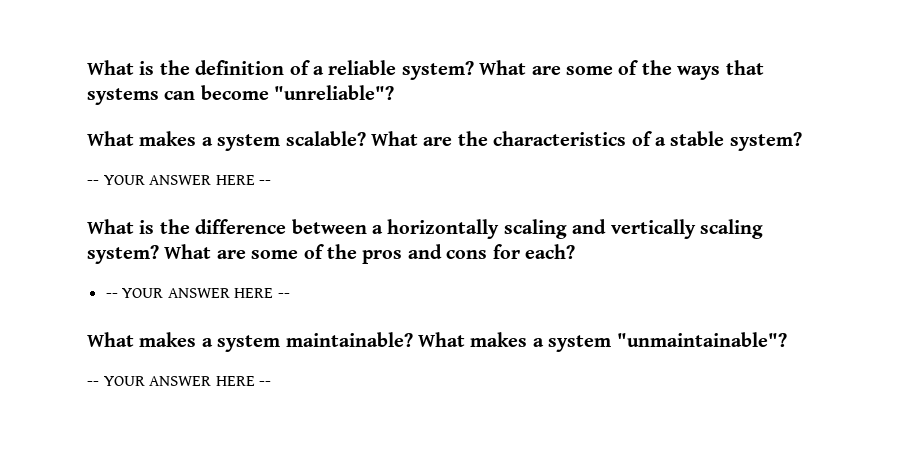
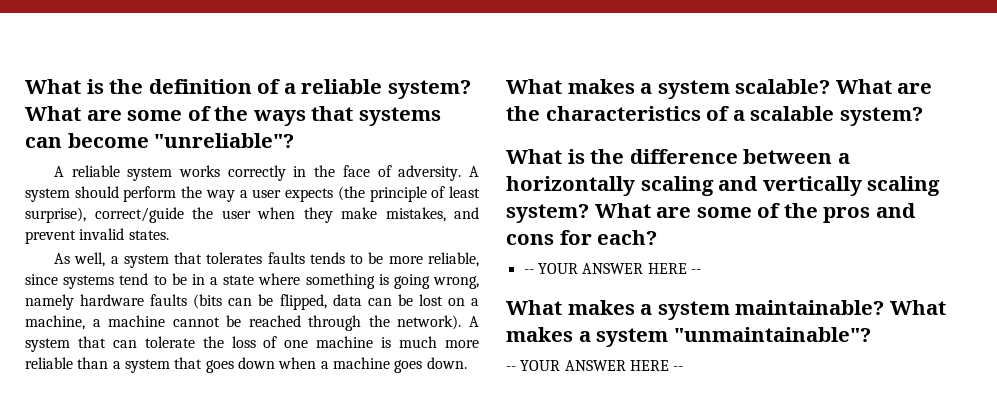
+ A reliable system works correctly in the face of adversity. A system should perform the way a user expects (the principle of least surprise), correct/guide the user when they make mistakes, and prevent invalid states.
+ As well, a system that tolerates faults tends to be more reliable, since systems tend to be in a state where something is going wrong, namely hardware faults (bits can be flipped, data can be lost on a machine, a machine cannot be reached through the network). A system that can tolerate the loss of one machine is much more reliable than a system that goes down when a machine goes down.
- What are the characteristics of a stable system?
- -- YOUR ANSWER HERE --
+ What are the characteristics of a scalable system?

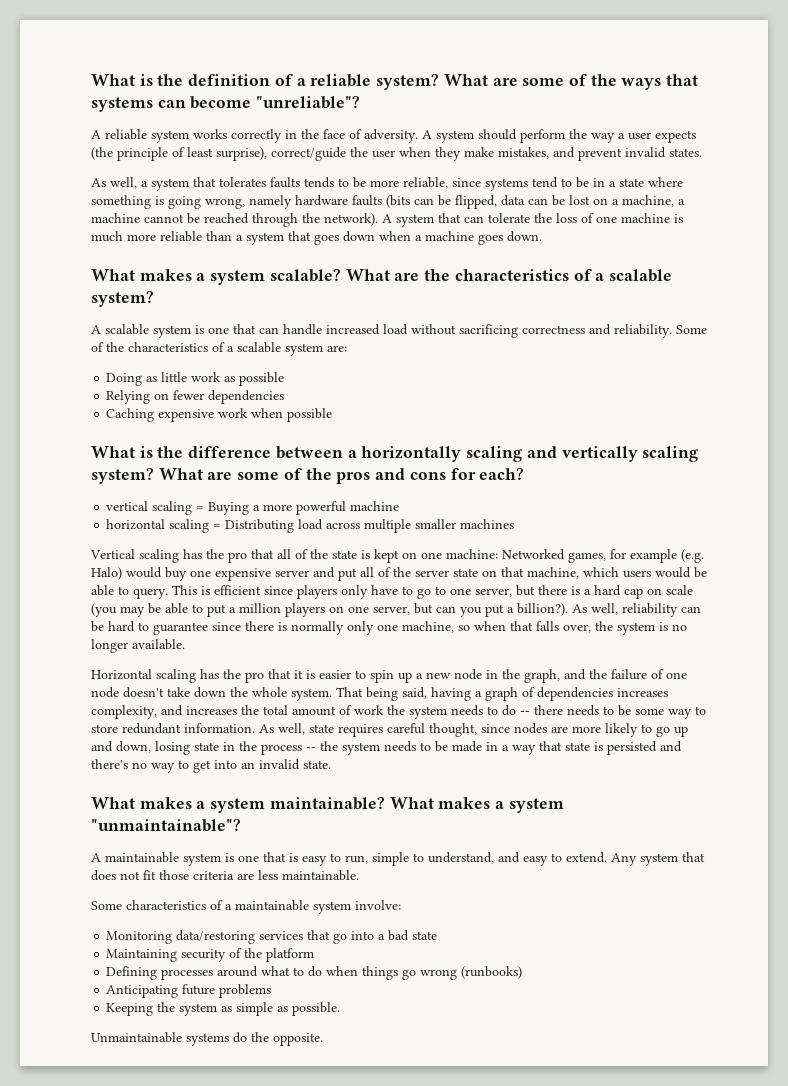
+ A scalable system is one that can handle increased load without sacrificing correctness and reliability. Some of the characteristics of a scalable system are:
+ Doing as little work as possible
+ Relying on fewer dependencies
+ Caching expensive work when possible
  What are some of the pros and cons for each?
- -- YOUR ANSWER HERE --
+ vertical scaling = Buying a more powerful machine
+ horizontal scaling = Distributing load across multiple smaller machines
+ Vertical scaling has the pro that all of the state is kept on one machine: Networked games, for example (e.g. Halo) would buy one expensive server and put all of the server state on that machine, which users would be able to query. This is efficient since players only have to go to one server, but there is a hard cap on scale (you may be able to put a million players on one server, but can you put a billion?). As well, reliability can be hard to guarantee since there is normally only one machine, so when that falls over, the system is no longer available.
+ Horizontal scaling has the pro that it is easier to spin up a new node in the graph, and the failure of one node doesn't take down the whole system. That being said, having a graph of dependencies increases complexity, and increases the total amount of work the system needs to do -- there needs to be some way to store redundant information. As well, state requires careful thought, since nodes are more likely to go up and down, losing state in the process -- the system needs to be made in a way that state is persisted and there's no way to get into an invalid state.
  What makes a system "unmaintainable"?
- -- YOUR ANSWER HERE --
+ A maintainable system is one that is easy to run, simple to understand, and easy to extend. Any system that does not fit those criteria are less maintainable.
+ Some characteristics of a maintainable system involve:
+ Monitoring data/restoring services that go into a bad state
+ Maintaining security of the platform
+ Defining processes around what to do when things go wrong (runbooks)
+ Anticipating future problems
+ Keeping the system as simple as possible.
+ Unmaintainable systems do the opposite.

